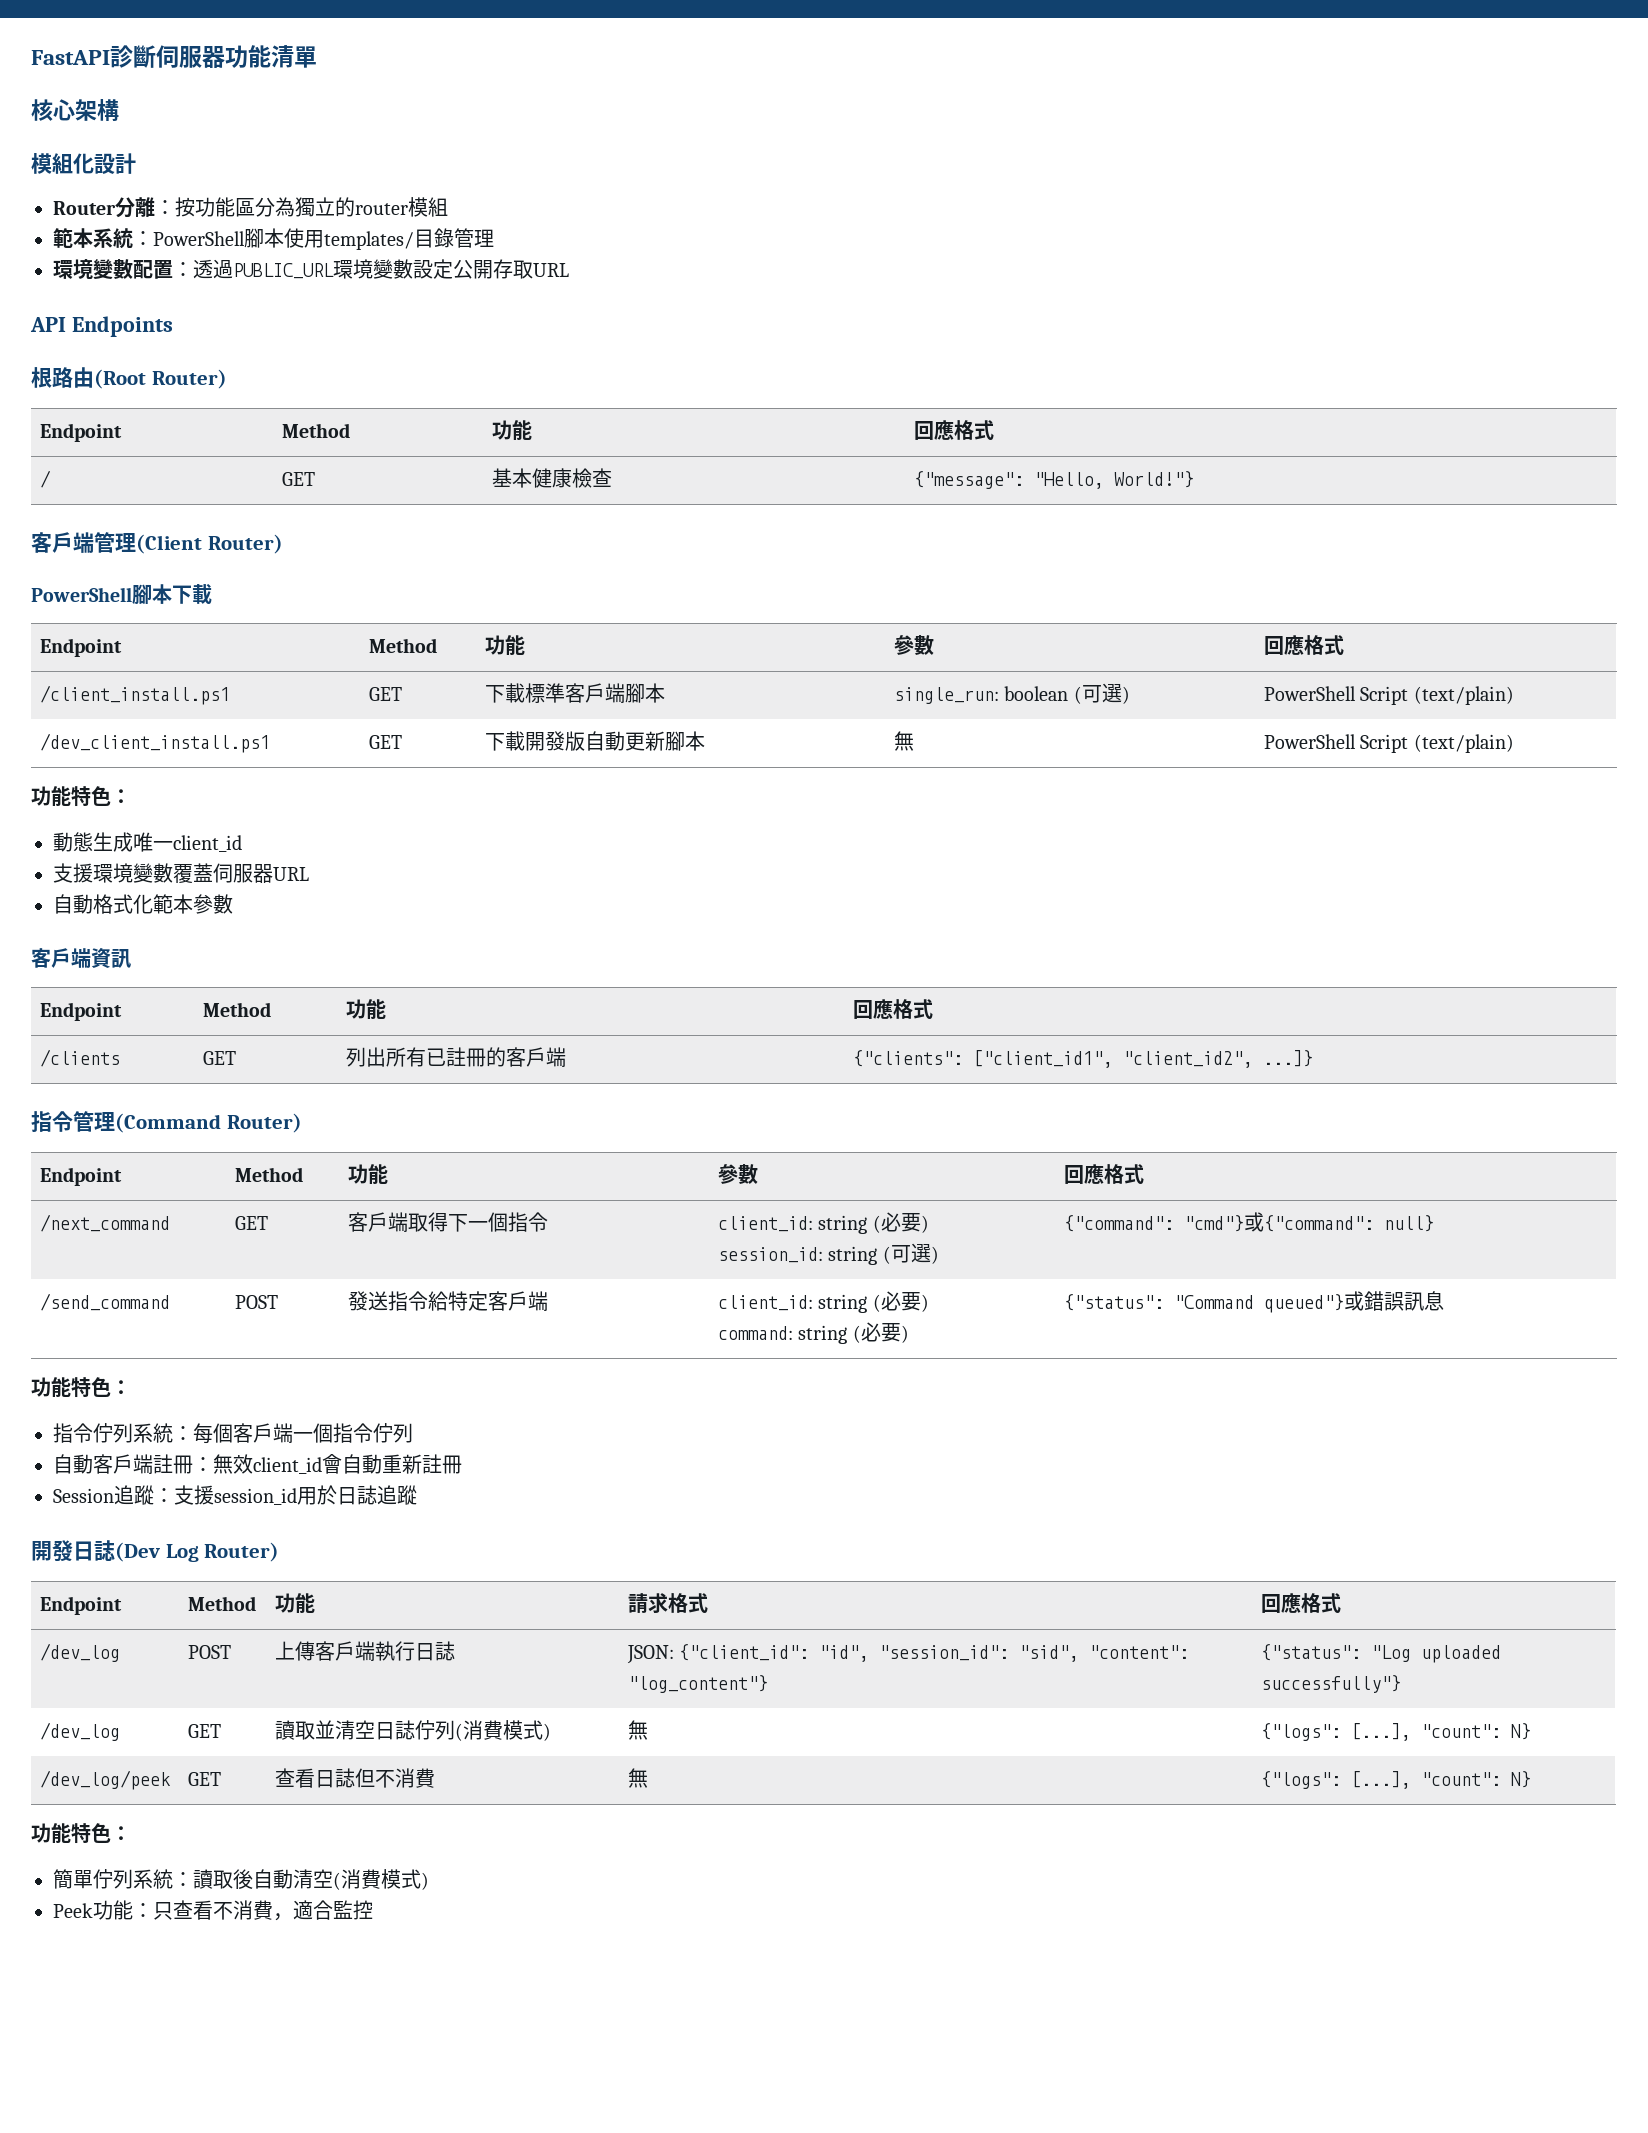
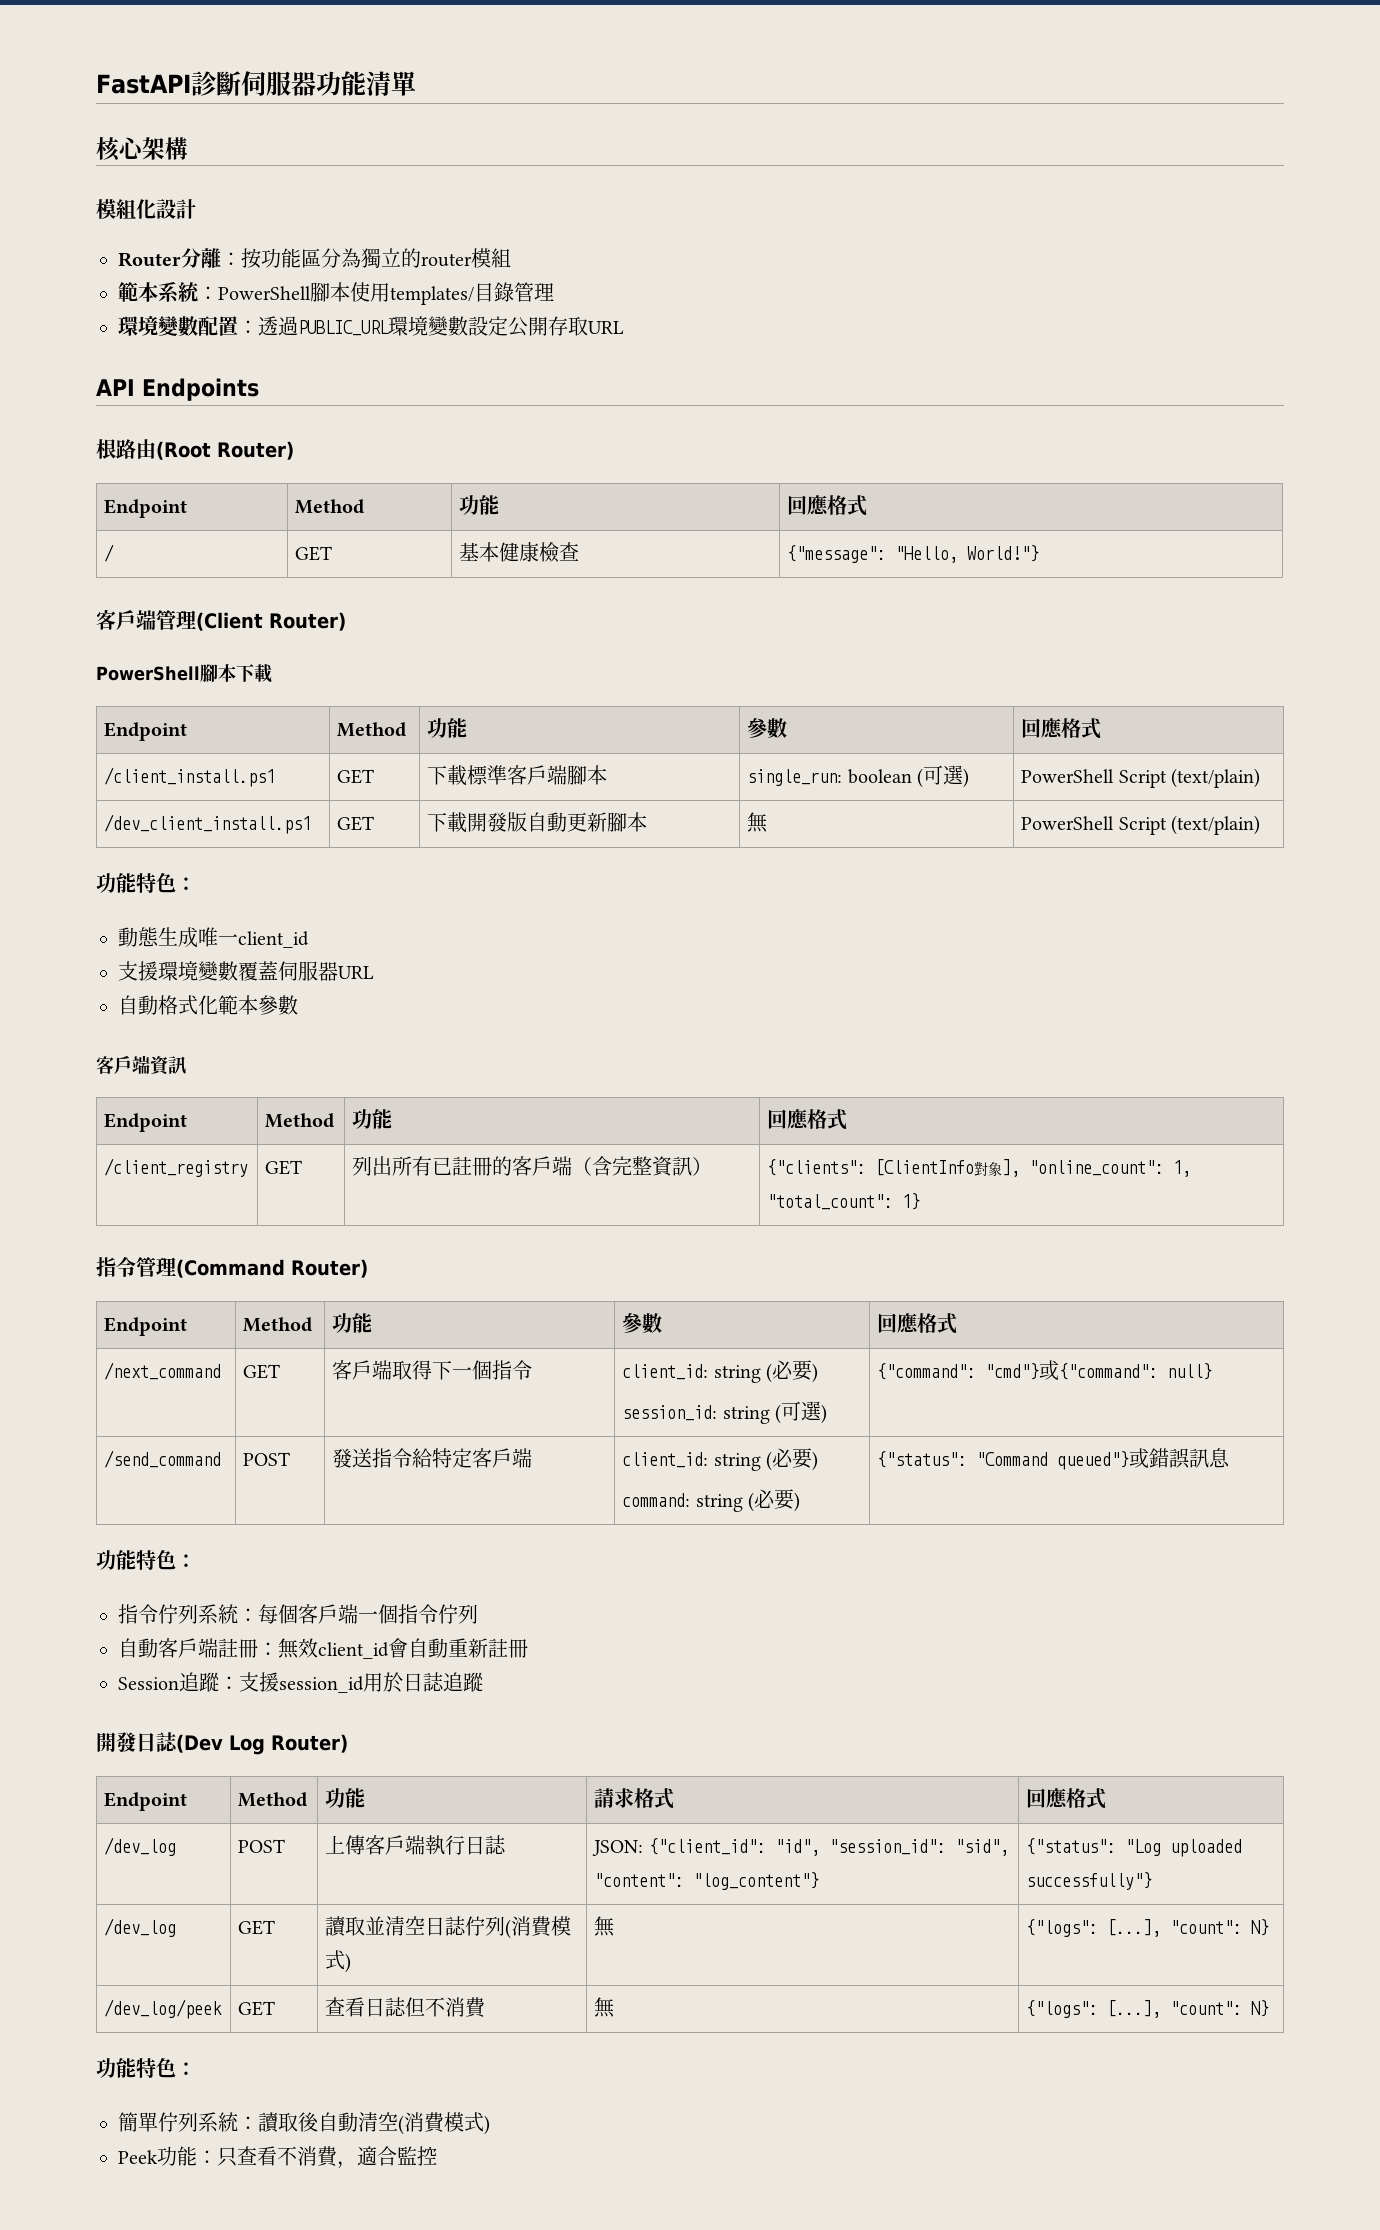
- /clients | GET | 列出所有已註冊的客戶端 | {"clients": ["client_id1", "client_id2", ...]}
+ /client_registry | GET | 列出所有已註冊的客戶端（含完整資訊） | {"clients": [ClientInfo對象], "online_count": 1, "total_count": 1}

